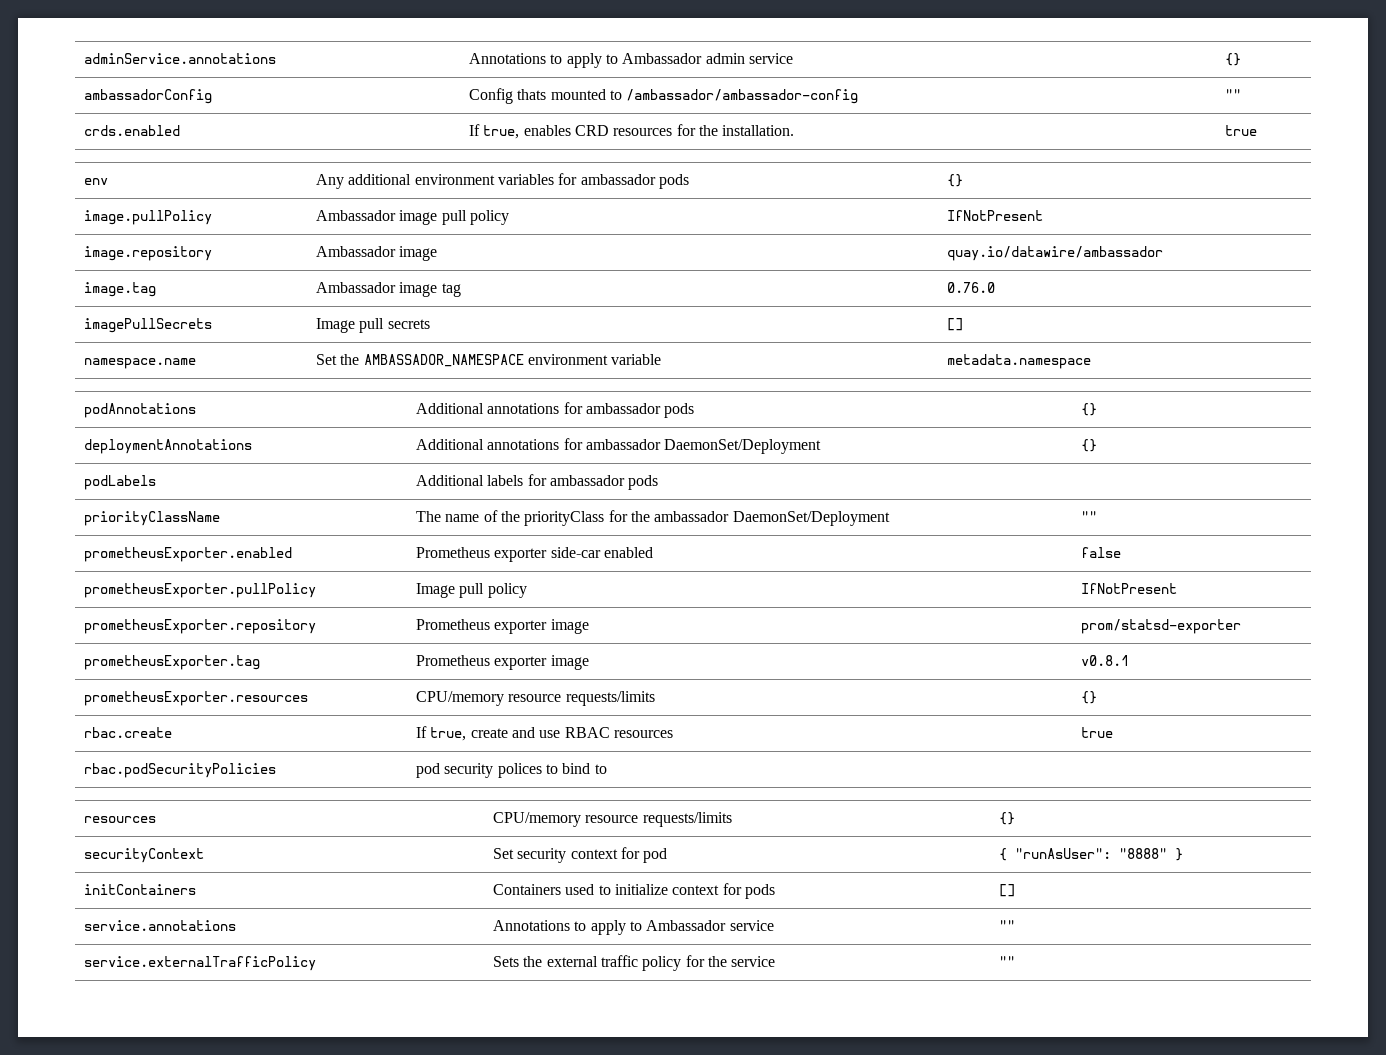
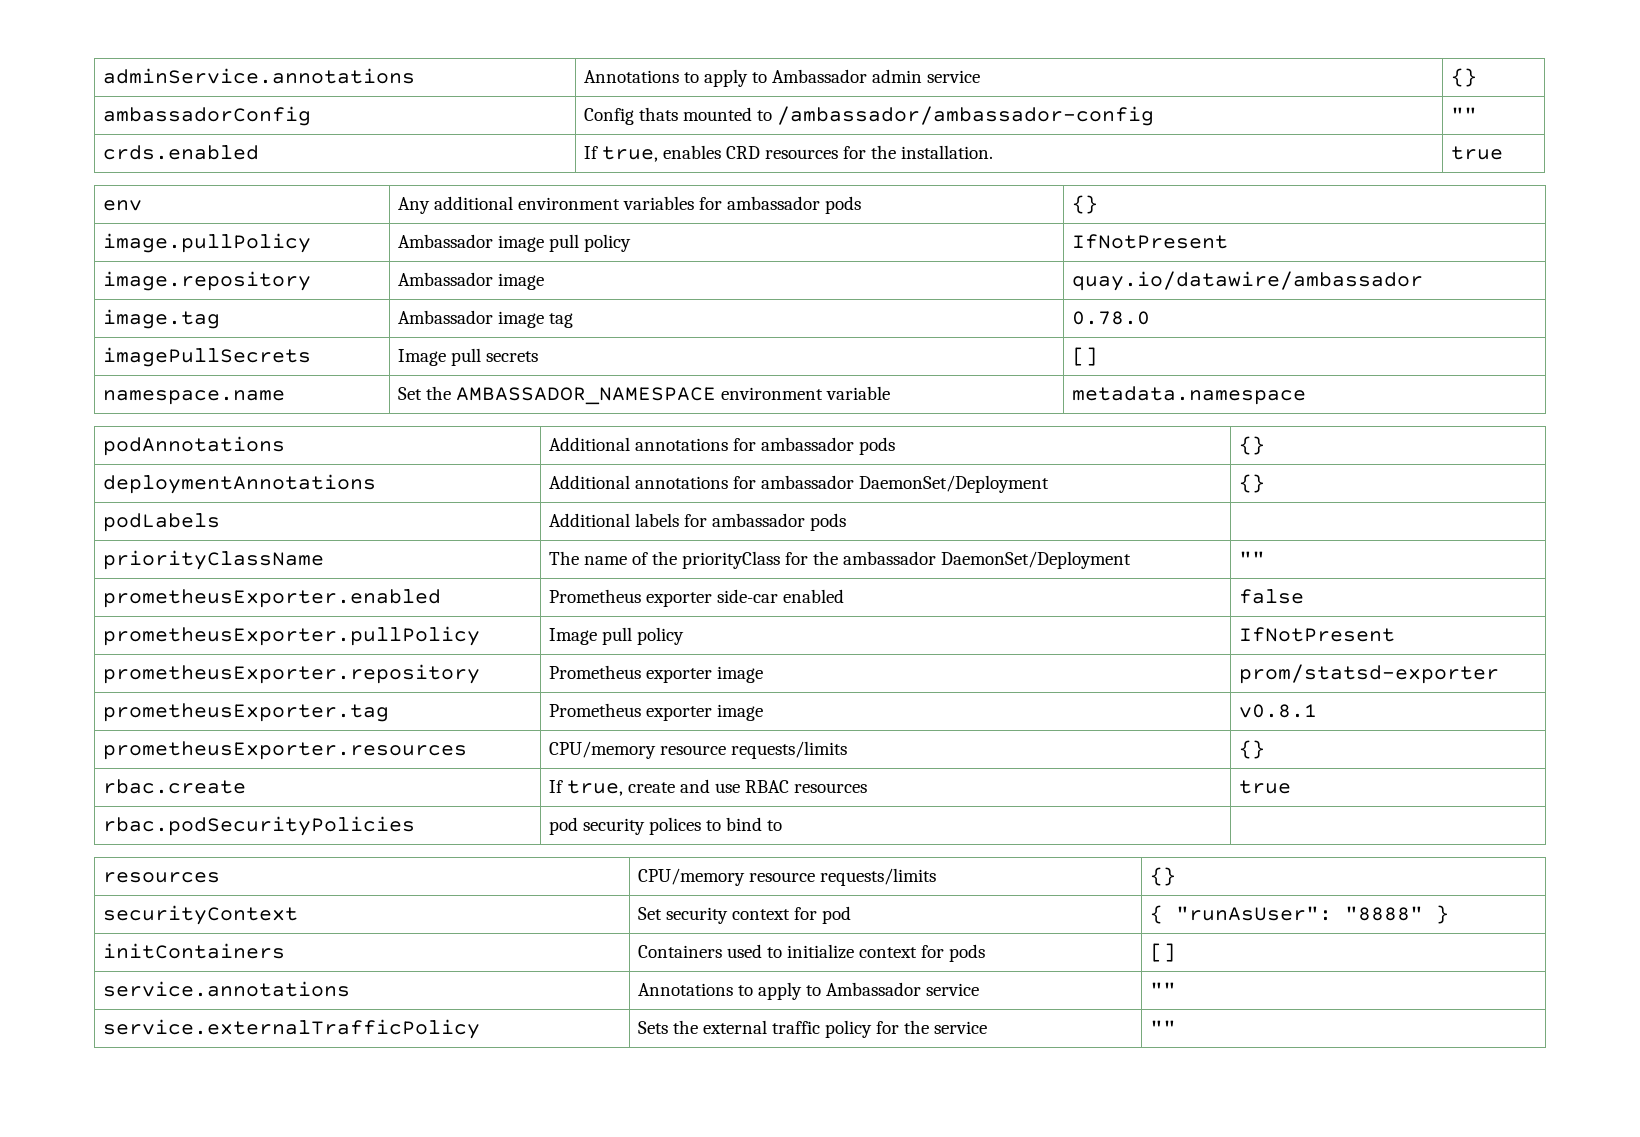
- image.tag | Ambassador image tag | 0.76.0
+ image.tag | Ambassador image tag | 0.78.0

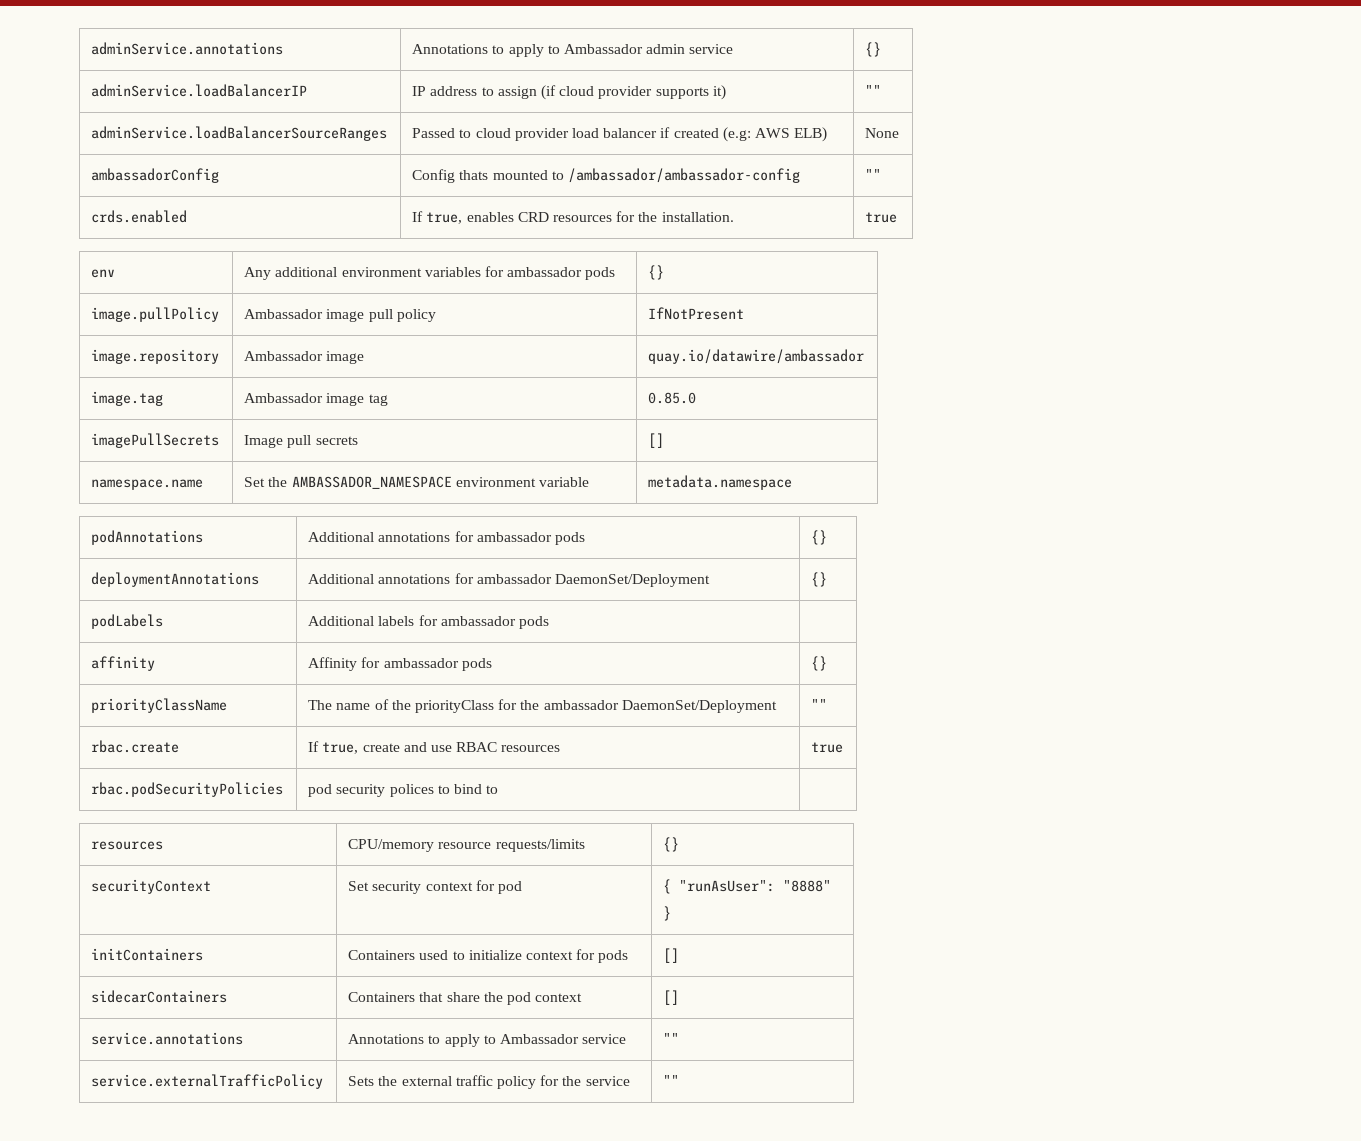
+ adminService.loadBalancerIP | IP address to assign (if cloud provider supports it) | ""
+ adminService.loadBalancerSourceRanges | Passed to cloud provider load balancer if created (e.g: AWS ELB) | None
- image.tag | Ambassador image tag | 0.78.0
+ image.tag | Ambassador image tag | 0.85.0
+ affinity | Affinity for ambassador pods | {}
- prometheusExporter.enabled | Prometheus exporter side-car enabled | false
- prometheusExporter.pullPolicy | Image pull policy | IfNotPresent
- prometheusExporter.repository | Prometheus exporter image | prom/statsd-exporter
- prometheusExporter.tag | Prometheus exporter image | v0.8.1
- prometheusExporter.resources | CPU/memory resource requests/limits | {}
+ sidecarContainers | Containers that share the pod context | []

